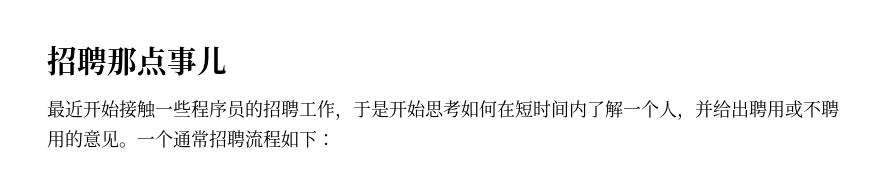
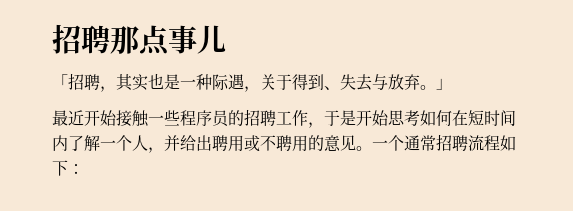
+ 「招聘，其实也是一种际遇，关于得到、失去与放弃。」

